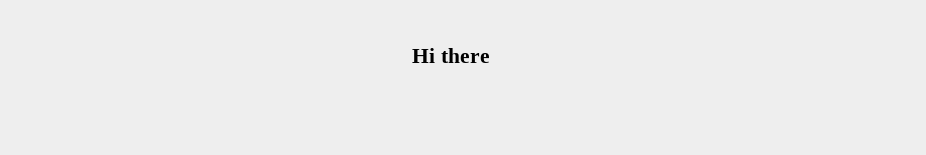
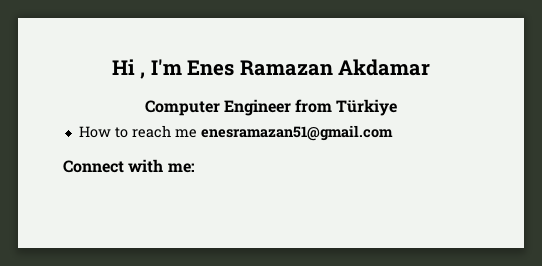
- Hi there
+ Hi , I'm Enes Ramazan Akdamar
+ Computer Engineer from Türkiye
+ How to reach me enesramazan51@gmail.com
+ Connect with me:

